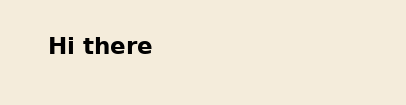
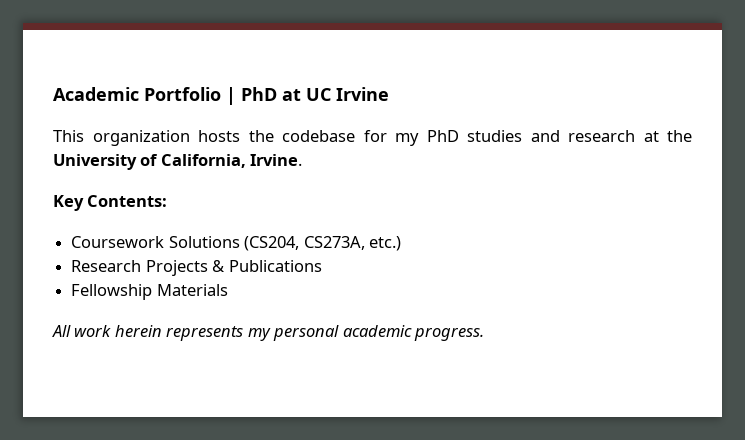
- Hi there
+ Academic Portfolio | PhD at UC Irvine
+ This organization hosts the codebase for my PhD studies and research at the University of California, Irvine.
+ Key Contents:
+ Coursework Solutions (CS204, CS273A, etc.)
+ Research Projects & Publications
+ Fellowship Materials
+ All work herein represents my personal academic progress.

